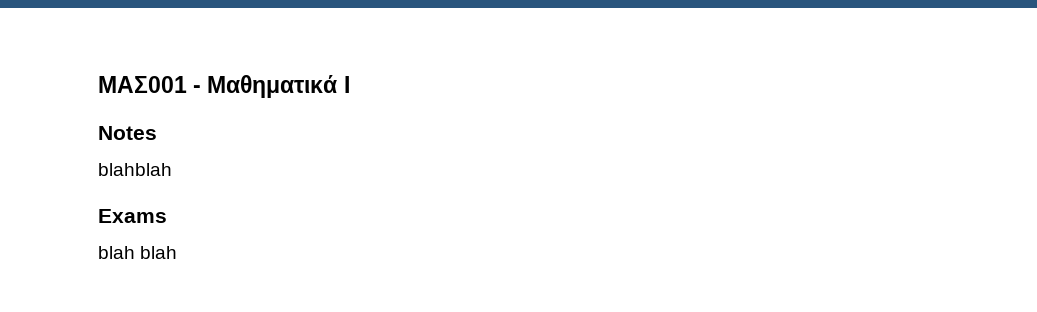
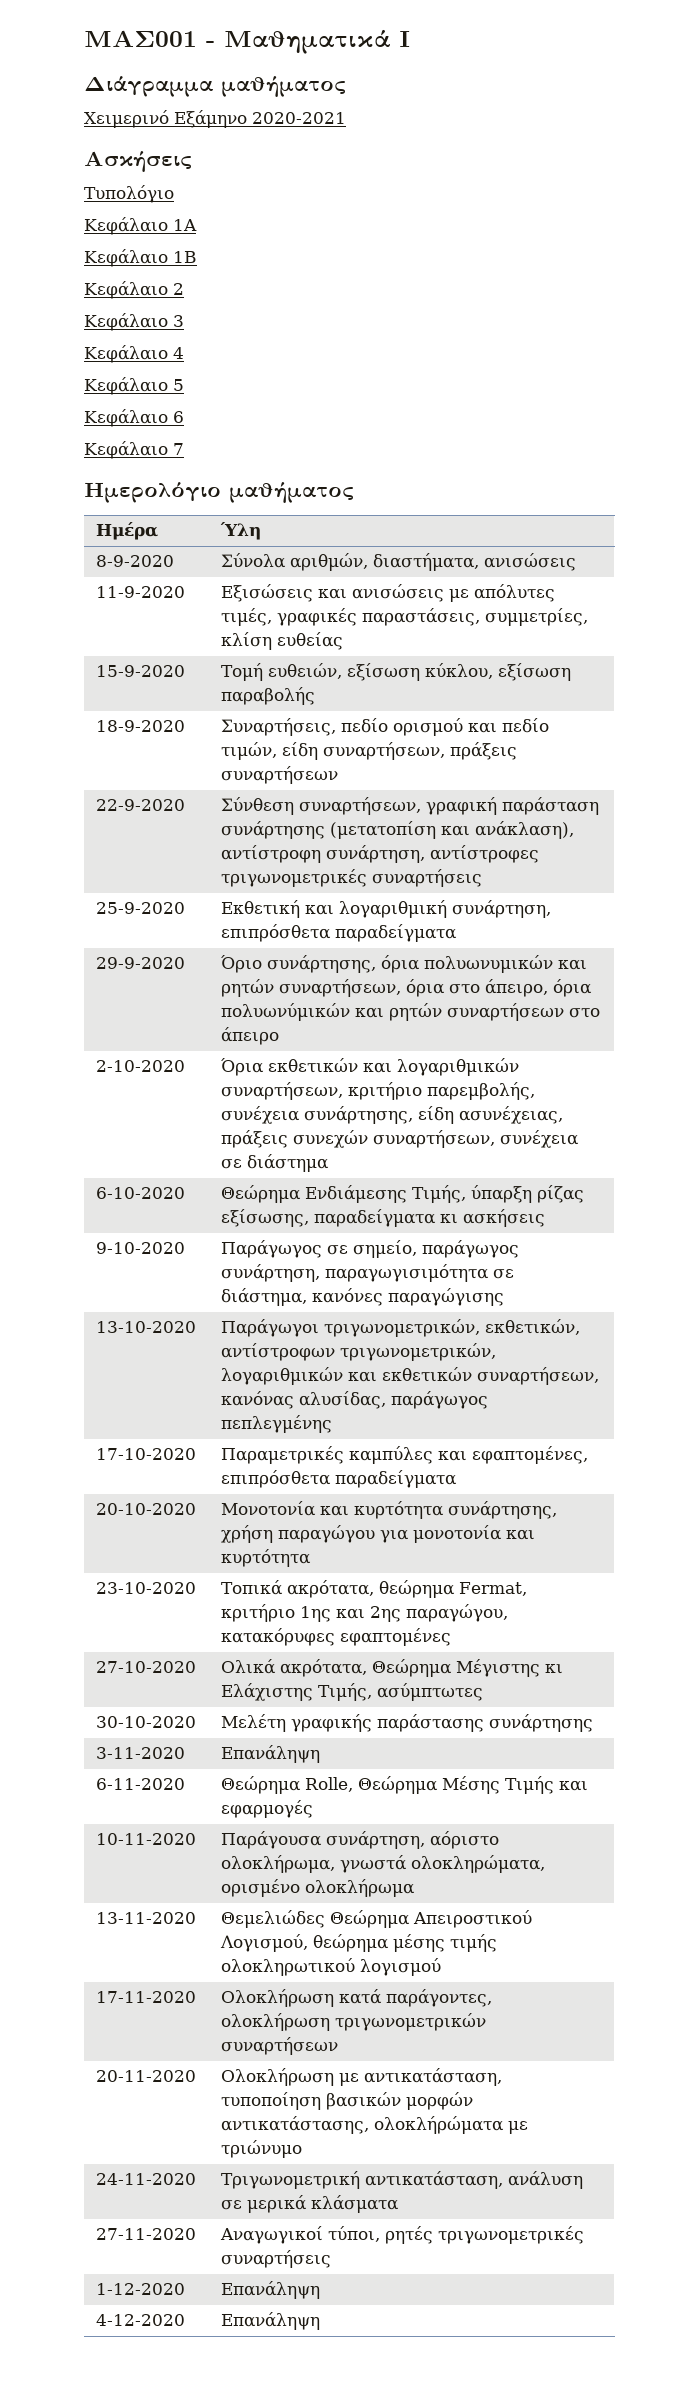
- Notes
- blahblah
- Exams
- blah blah
+ Διάγραμμα μαθήματος
+ Χειμερινό Εξάμηνο 2020-2021
+ Ασκήσεις
+ Τυπολόγιο
+ Κεφάλαιο 1Α
+ Κεφάλαιο 1Β
+ Κεφάλαιο 2
+ Κεφάλαιο 3
+ Κεφάλαιο 4
+ Κεφάλαιο 5
+ Κεφάλαιο 6
+ Κεφάλαιο 7
+ Ημερολόγιο μαθήματος
+ Ημέρα | Ύλη
+ 8-9-2020 | Σύνολα αριθμών, διαστήματα, ανισώσεις
+ 11-9-2020 | Εξισώσεις και ανισώσεις με απόλυτες τιμές, γραφικές παραστάσεις, συμμετρίες, κλίση ευθείας
+ 15-9-2020 | Τομή ευθειών, εξίσωση κύκλου, εξίσωση παραβολής
+ 18-9-2020 | Συναρτήσεις, πεδίο ορισμού και πεδίο τιμών, είδη συναρτήσεων, πράξεις συναρτήσεων
+ 22-9-2020 | Σύνθεση συναρτήσεων, γραφική παράσταση συνάρτησης (μετατοπίση και ανάκλαση), αντίστροφη συνάρτηση, αντίστροφες τριγωνομετρικές συναρτήσεις
+ 25-9-2020 | Εκθετική και λογαριθμική συνάρτηση, επιπρόσθετα παραδείγματα
+ 29-9-2020 | Όριο συνάρτησης, όρια πολυωνυμικών και ρητών συναρτήσεων, όρια στο άπειρο, όρια πολυωνύμικών και ρητών συναρτήσεων στο άπειρο
+ 2-10-2020 | Όρια εκθετικών και λογαριθμικών συναρτήσεων, κριτήριο παρεμβολής, συνέχεια συνάρτησης, είδη ασυνέχειας, πράξεις συνεχών συναρτήσεων, συνέχεια σε διάστημα
+ 6-10-2020 | Θεώρημα Ενδιάμεσης Τιμής, ύπαρξη ρίζας εξίσωσης, παραδείγματα κι ασκήσεις
+ 9-10-2020 | Παράγωγος σε σημείο, παράγωγος συνάρτηση, παραγωγισιμότητα σε διάστημα, κανόνες παραγώγισης
+ 13-10-2020 | Παράγωγοι τριγωνομετρικών, εκθετικών, αντίστροφων τριγωνομετρικών, λογαριθμικών και εκθετικών συναρτήσεων, κανόνας αλυσίδας, παράγωγος πεπλεγμένης
+ 17-10-2020 | Παραμετρικές καμπύλες και εφαπτομένες, επιπρόσθετα παραδείγματα
+ 20-10-2020 | Μονοτονία και κυρτότητα συνάρτησης, χρήση παραγώγου για μονοτονία και κυρτότητα
+ 23-10-2020 | Τοπικά ακρότατα, θεώρημα Fermat, κριτήριο 1ης και 2ης παραγώγου, κατακόρυφες εφαπτομένες
+ 27-10-2020 | Ολικά ακρότατα, Θεώρημα Μέγιστης κι Ελάχιστης Τιμής, ασύμπτωτες
+ 30-10-2020 | Μελέτη γραφικής παράστασης συνάρτησης
+ 3-11-2020 | Επανάληψη
+ 6-11-2020 | Θεώρημα Rolle, Θεώρημα Μέσης Τιμής και εφαρμογές
+ 10-11-2020 | Παράγουσα συνάρτηση, αόριστο ολοκλήρωμα, γνωστά ολοκληρώματα, ορισμένο ολοκλήρωμα
+ 13-11-2020 | Θεμελιώδες Θεώρημα Απειροστικού Λογισμού, θεώρημα μέσης τιμής ολοκληρωτικού λογισμού
+ 17-11-2020 | Ολοκλήρωση κατά παράγοντες, ολοκλήρωση τριγωνομετρικών συναρτήσεων
+ 20-11-2020 | Ολοκλήρωση με αντικατάσταση, τυποποίηση βασικών μορφών αντικατάστασης, ολοκλήρώματα με τριώνυμο
+ 24-11-2020 | Τριγωνομετρική αντικατάσταση, ανάλυση σε μερικά κλάσματα
+ 27-11-2020 | Αναγωγικοί τύποι, ρητές τριγωνομετρικές συναρτήσεις
+ 1-12-2020 | Επανάληψη
+ 4-12-2020 | Επανάληψη

